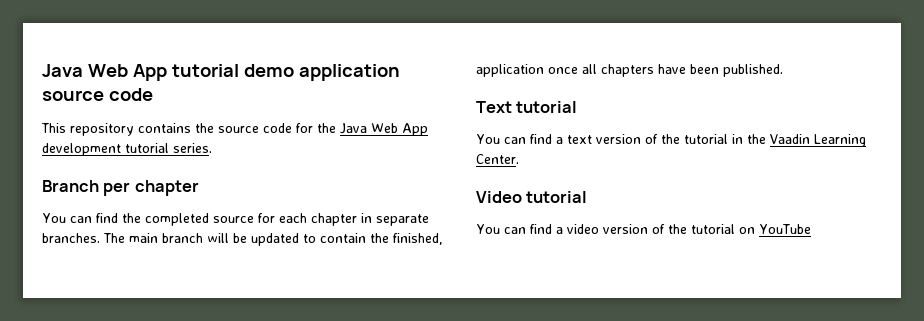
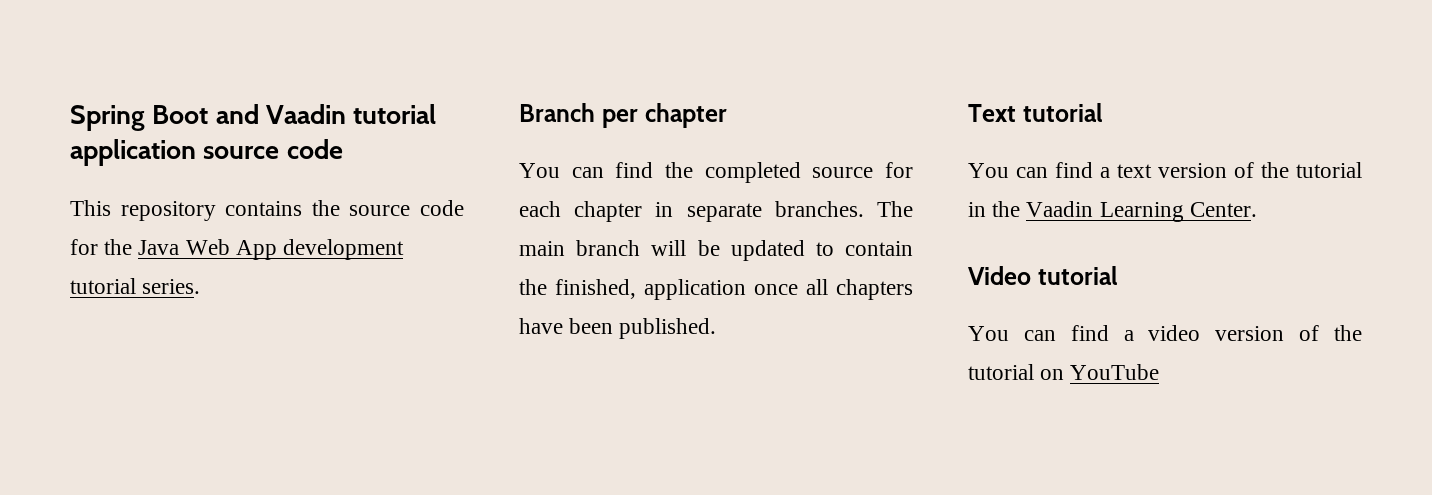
- Java Web App tutorial demo application source code
+ Spring Boot and Vaadin tutorial application source code

